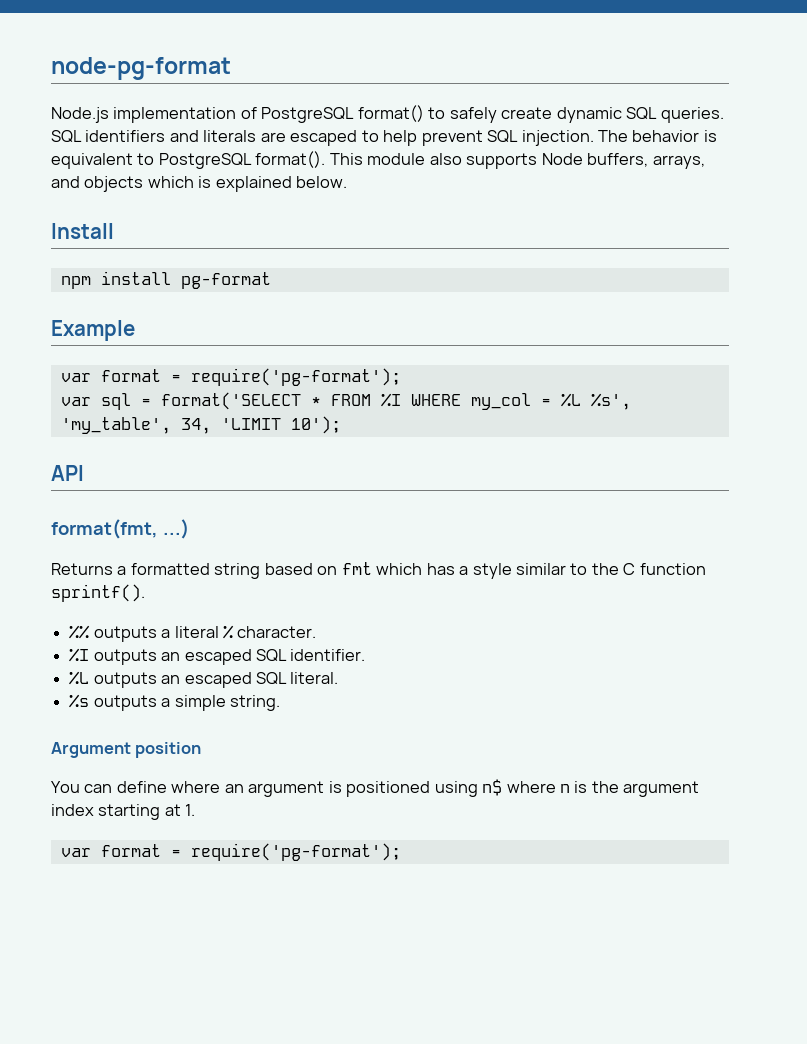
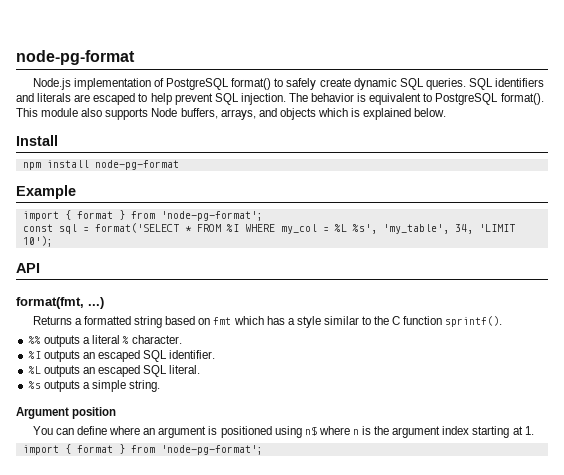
- npm install pg-format
+ npm install node-pg-format
  Example
- var format = require('pg-format');
- var sql = format('SELECT * FROM %I WHERE my_col = %L %s', 'my_table', 34, 'LIMIT 10');
+ import { format } from 'node-pg-format';
+ const sql = format('SELECT * FROM %I WHERE my_col = %L %s', 'my_table', 34, 'LIMIT 10');
  You can define where an argument is positioned using n$ where n is the argument index starting at 1.
- var format = require('pg-format');
+ import { format } from 'node-pg-format';

